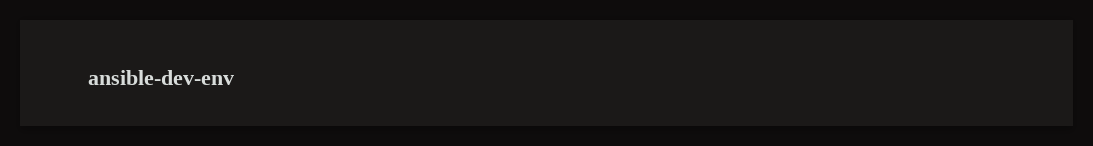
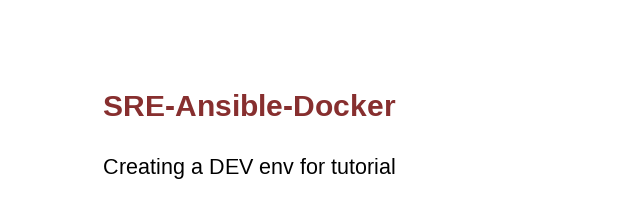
- ansible-dev-env
+ SRE-Ansible-Docker
+ Creating a DEV env for tutorial

